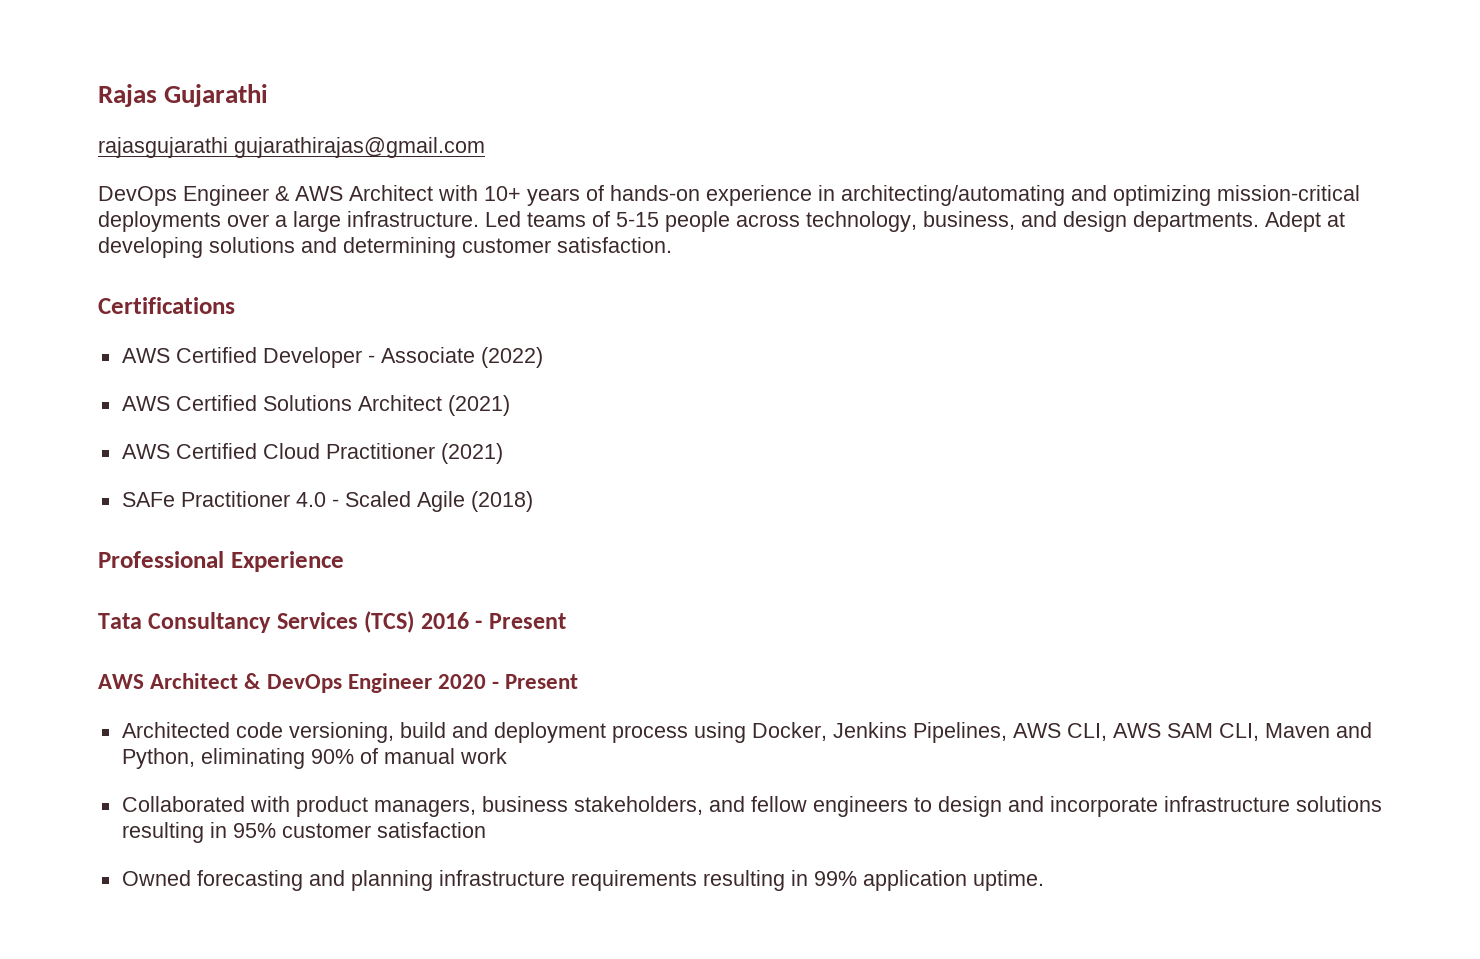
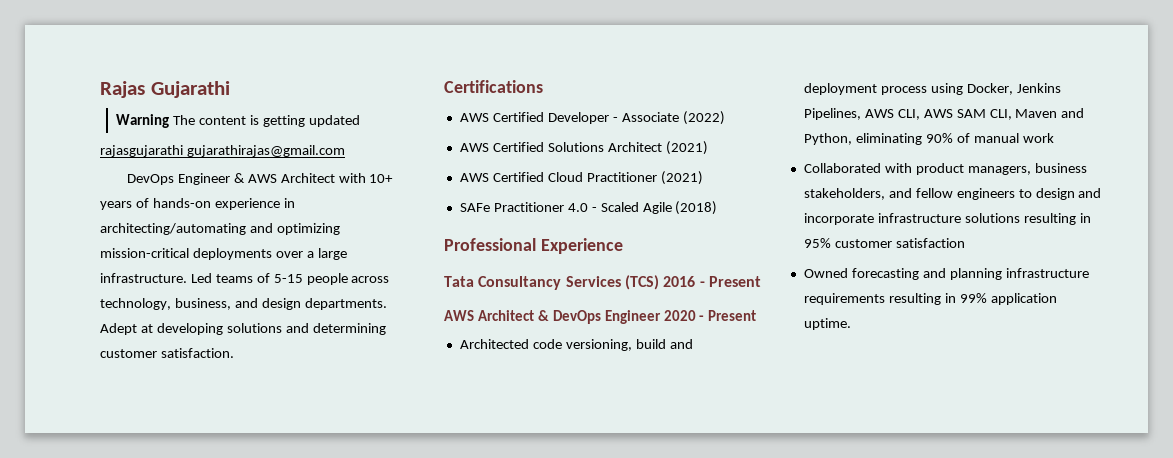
+ Warning The content is getting updated

